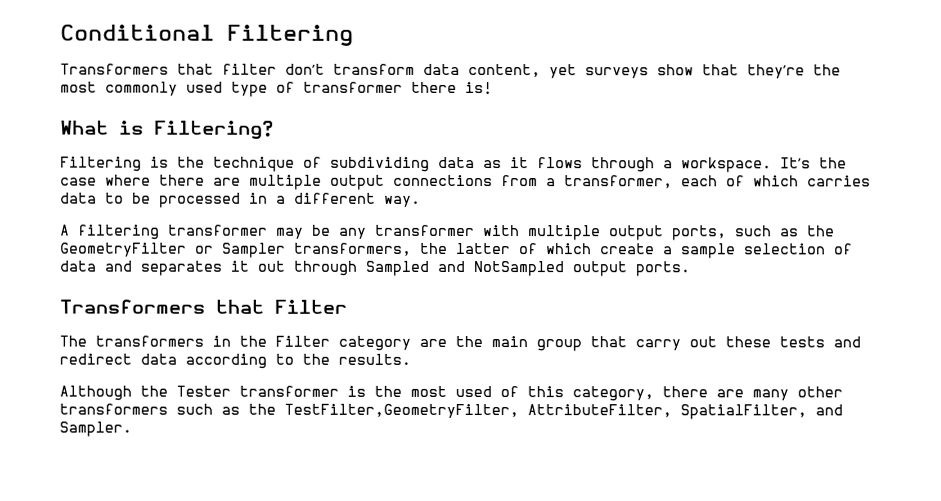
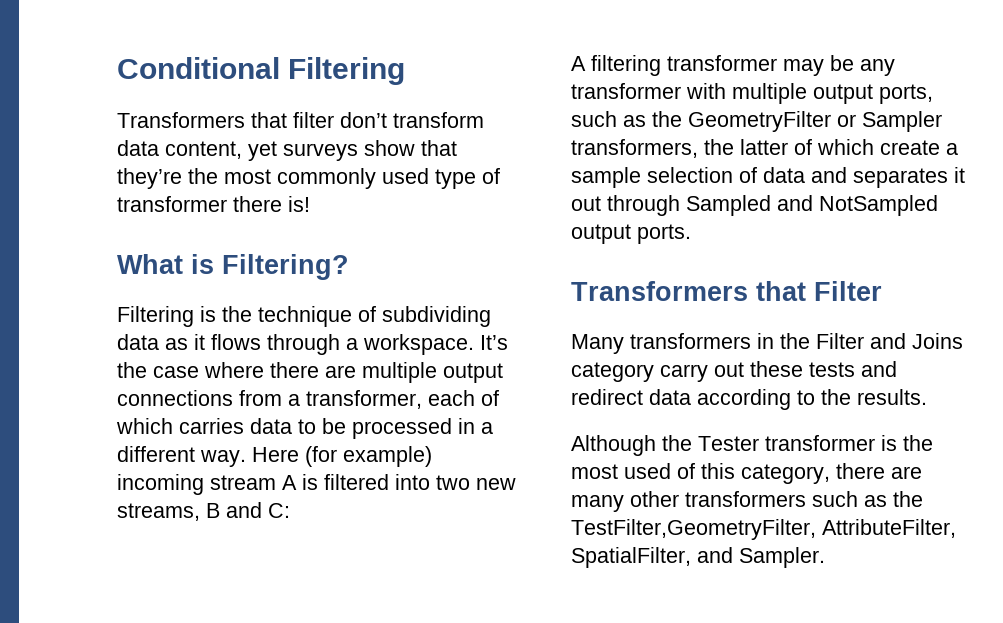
+ Here (for example) incoming stream A is filtered into two new streams, B and C:
- The transformers in the Filter category are the main group that carry out these tests and redirect data according to the results.
+ Many transformers in the Filter and Joins category carry out these tests and redirect data according to the results.

